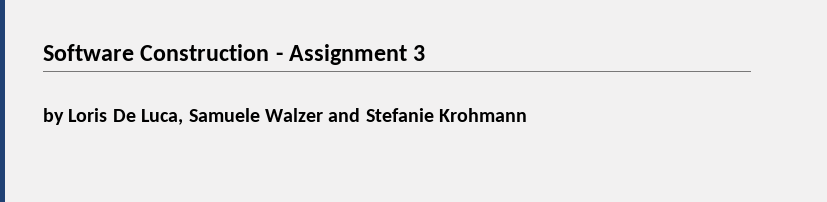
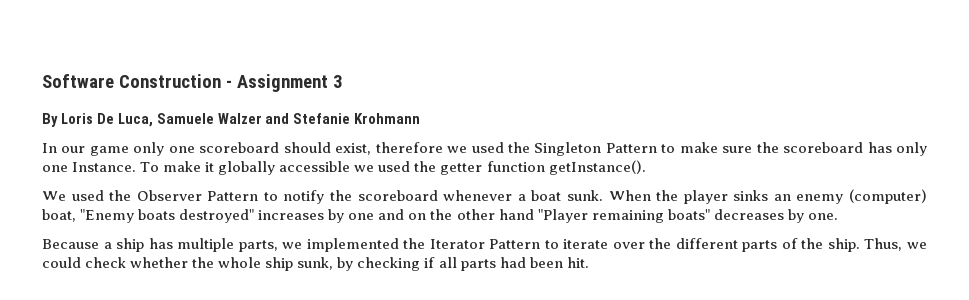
- by Loris De Luca, Samuele Walzer and Stefanie Krohmann
+ By Loris De Luca, Samuele Walzer and Stefanie Krohmann
+ In our game only one scoreboard should exist, therefore we used the Singleton Pattern to make sure the scoreboard has only one Instance. To make it globally accessible we used the getter function getInstance().
+ We used the Observer Pattern to notify the scoreboard whenever a boat sunk. When the player sinks an enemy (computer) boat, "Enemy boats destroyed" increases by one and on the other hand "Player remaining boats" decreases by one.
+ Because a ship has multiple parts, we implemented the Iterator Pattern to iterate over the different parts of the ship. Thus, we could check whether the whole ship sunk, by checking if all parts had been hit.

